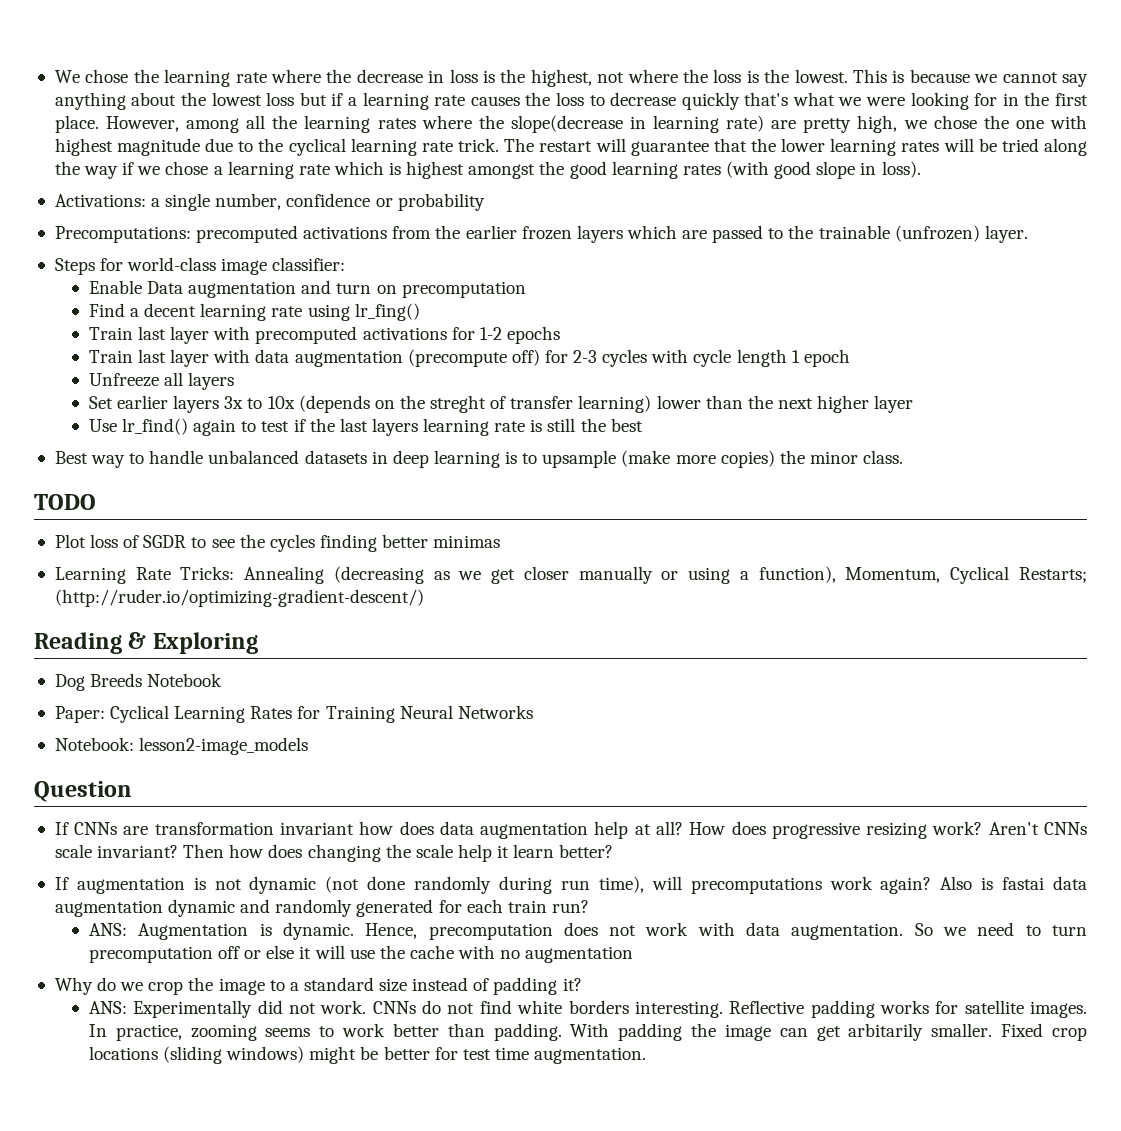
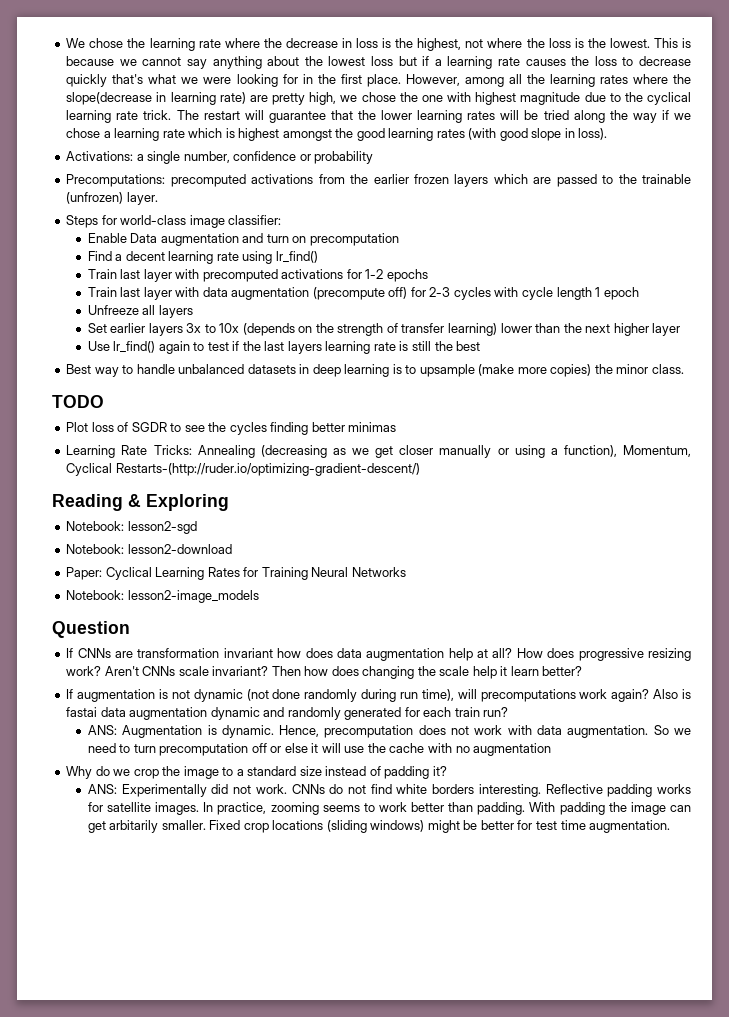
- Find a decent learning rate using lr_fing()
+ Find a decent learning rate using lr_find()
- Set earlier layers 3x to 10x (depends on the streght of transfer learning) lower than the next higher layer
+ Set earlier layers 3x to 10x (depends on the strength of transfer learning) lower than the next higher layer
- Learning Rate Tricks: Annealing (decreasing as we get closer manually or using a function), Momentum, Cyclical Restarts; (http://ruder.io/optimizing-gradient-descent/)
+ Learning Rate Tricks: Annealing (decreasing as we get closer manually or using a function), Momentum, Cyclical Restarts-(http://ruder.io/optimizing-gradient-descent/)
- Dog Breeds Notebook
+ Notebook: lesson2-sgd
+ Notebook: lesson2-download

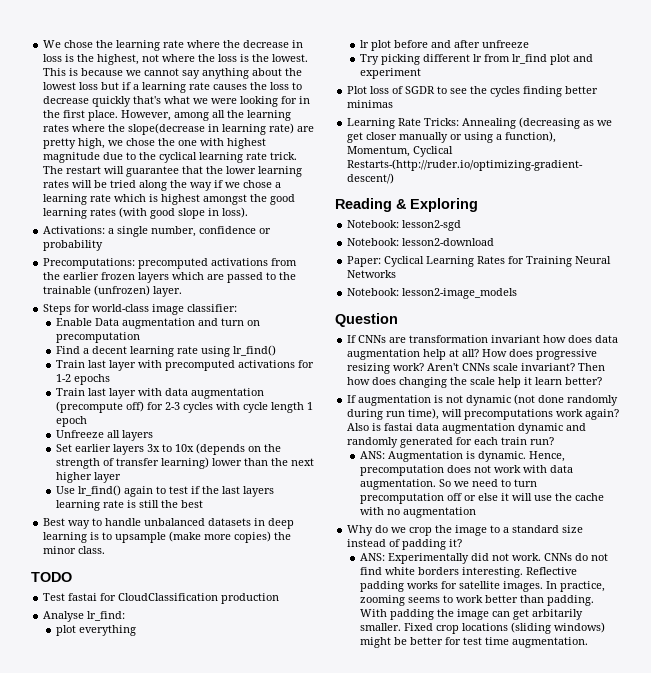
+ Test fastai for CloudClassification production
+ Analyse lr_find:
+ plot everything
+ lr plot before and after unfreeze
+ Try picking different lr from lr_find plot and experiment

